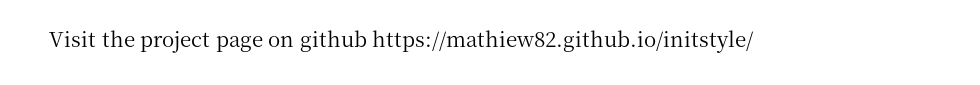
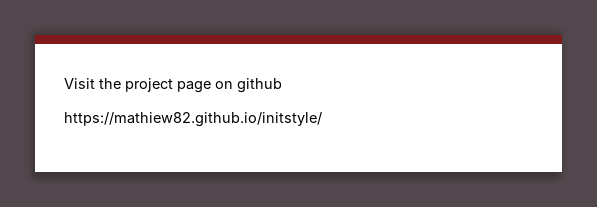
- Visit the project page on github https://mathiew82.github.io/initstyle/
+ Visit the project page on github
+ https://mathiew82.github.io/initstyle/

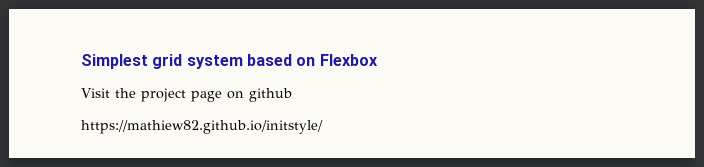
+ Simplest grid system based on Flexbox

